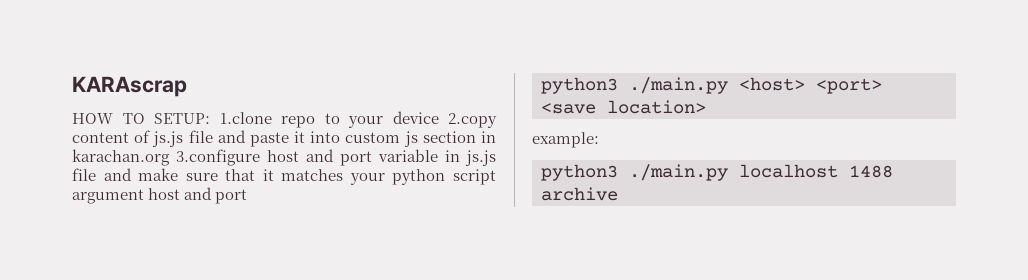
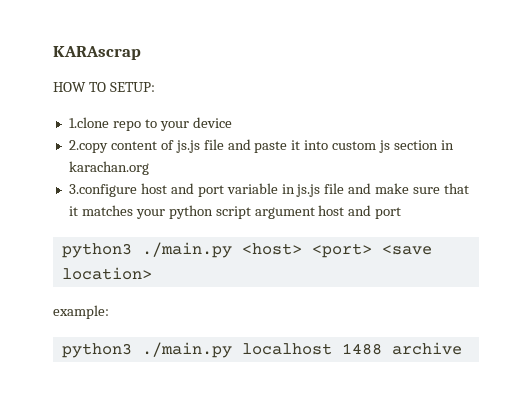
- HOW TO SETUP: 1.clone repo to your device 2.copy content of js.js file and paste it into custom js section in karachan.org 3.configure host and port variable in js.js file and make sure that it matches your python script argument host and port
+ HOW TO SETUP:
+ 1.clone repo to your device
+ 2.copy content of js.js file and paste it into custom js section in karachan.org
+ 3.configure host and port variable in js.js file and make sure that it matches your python script argument host and port

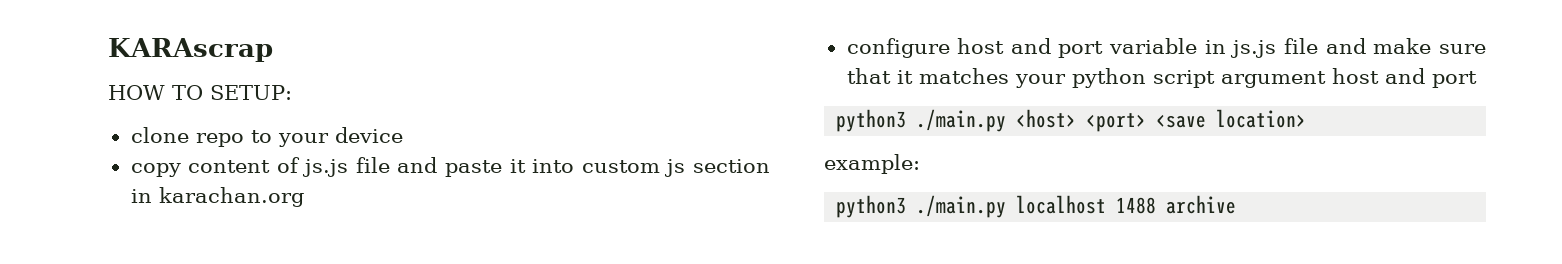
- 1.clone repo to your device
+ clone repo to your device
- 2.copy content of js.js file and paste it into custom js section in karachan.org
+ copy content of js.js file and paste it into custom js section in karachan.org
- 3.configure host and port variable in js.js file and make sure that it matches your python script argument host and port
+ configure host and port variable in js.js file and make sure that it matches your python script argument host and port

